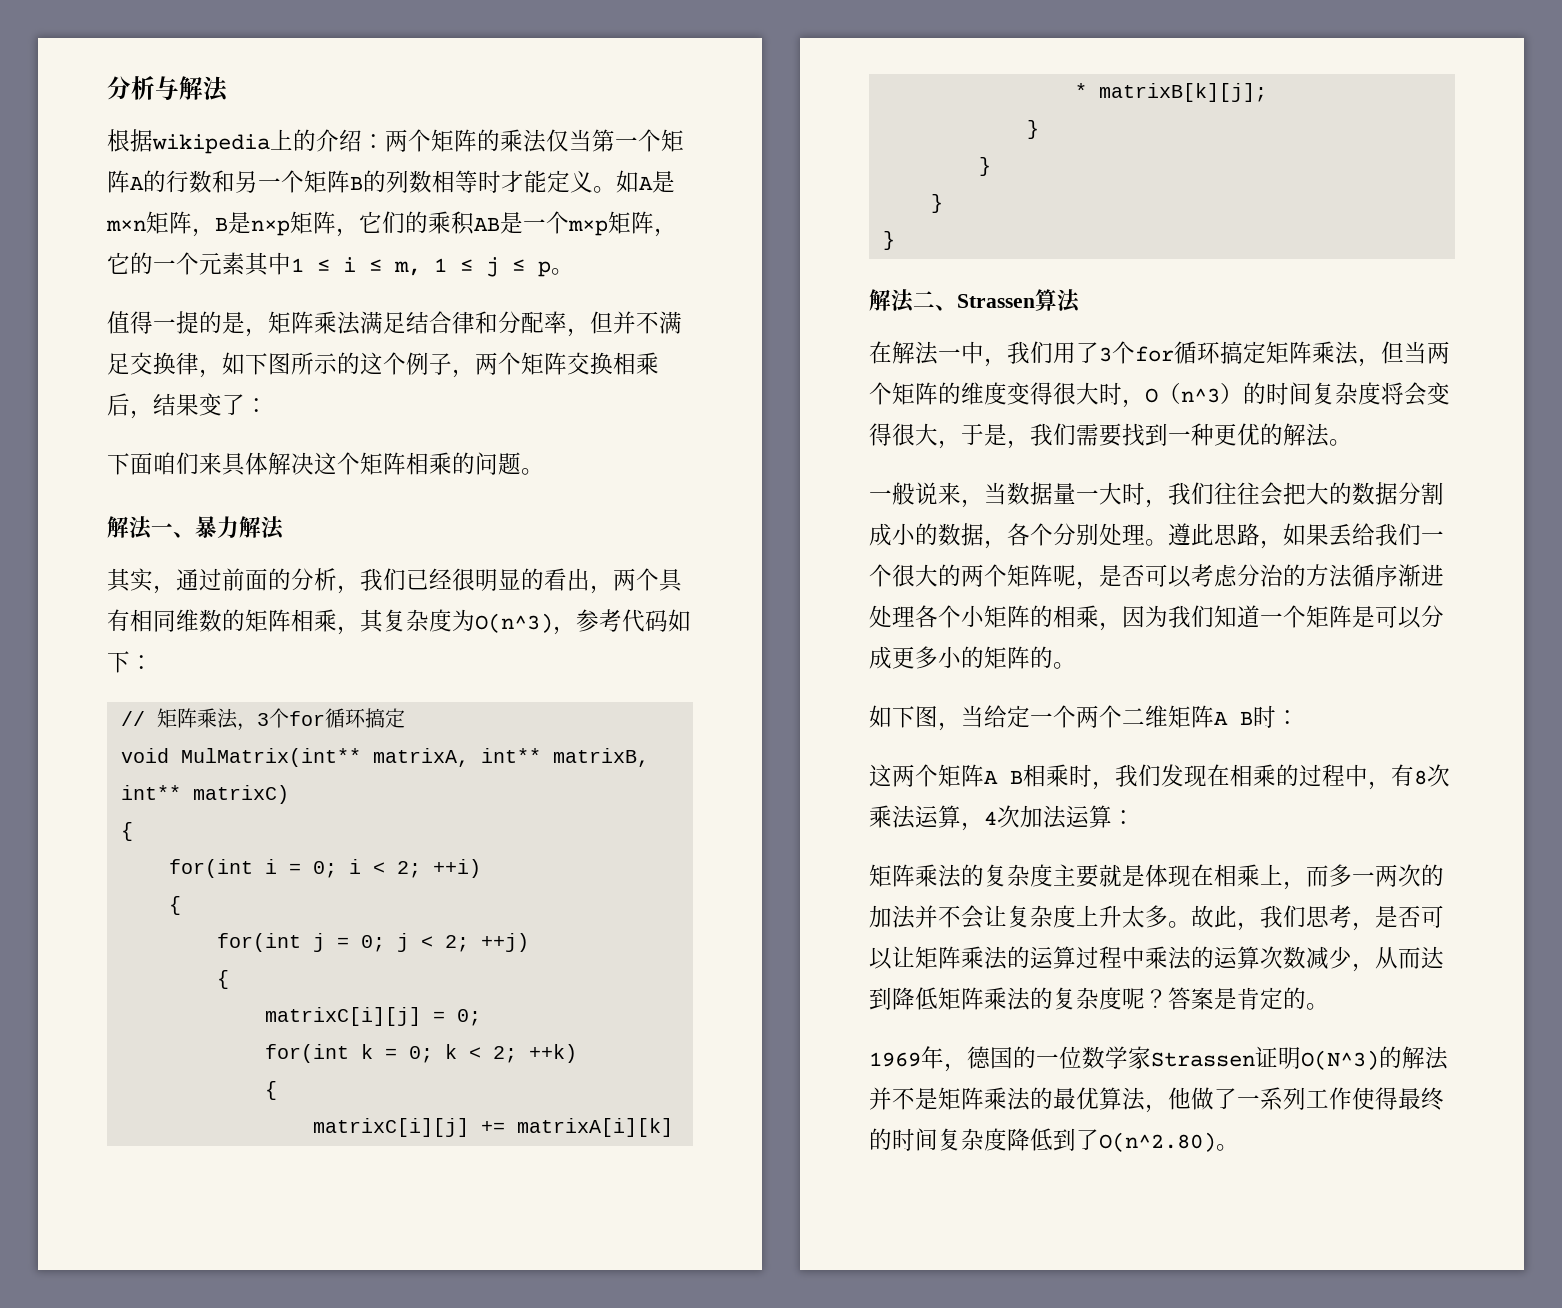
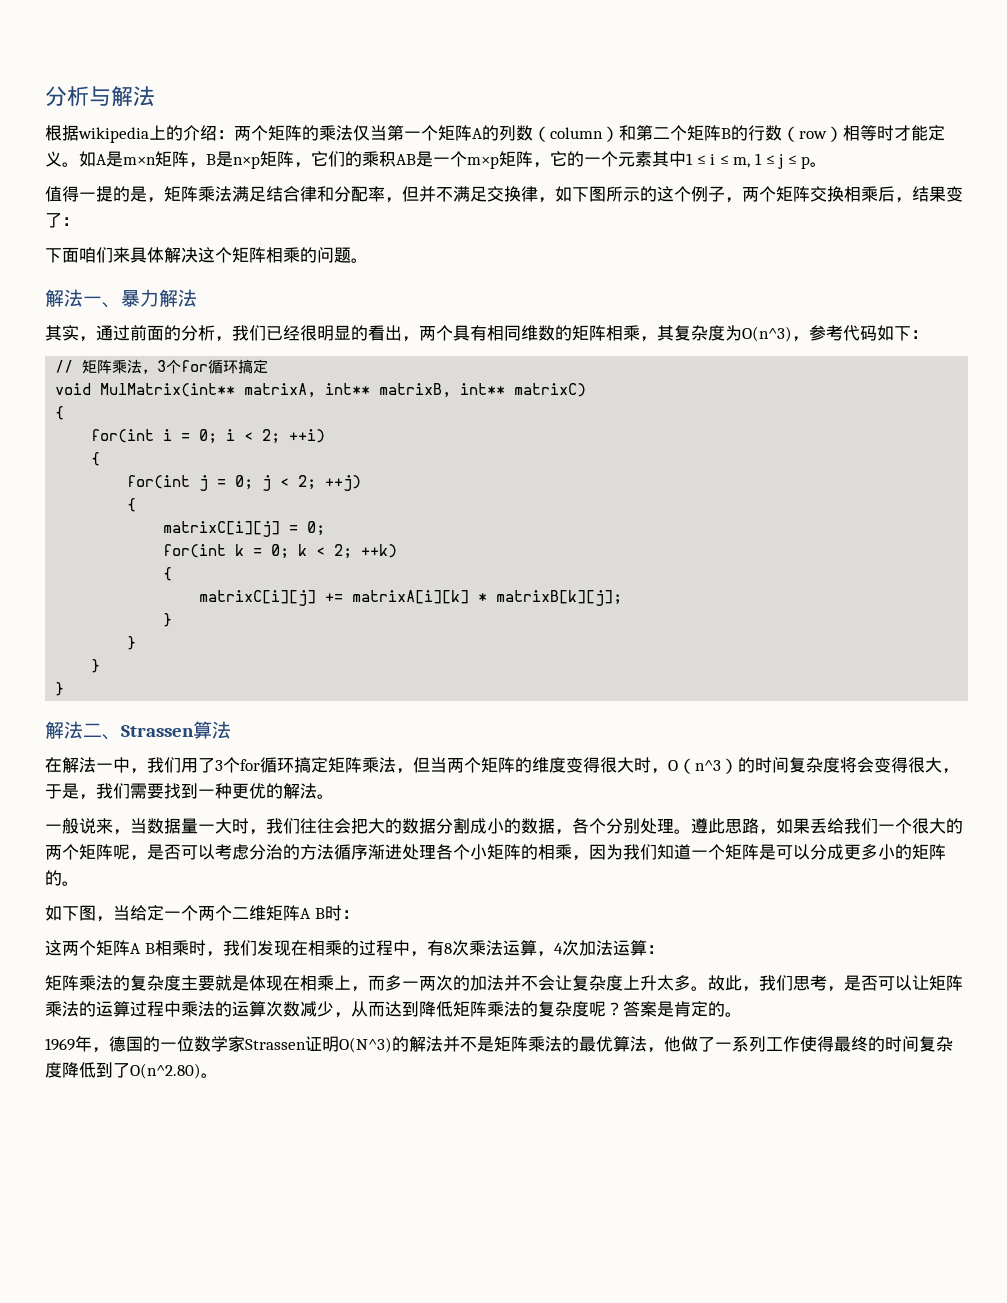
- 根据wikipedia上的介绍：两个矩阵的乘法仅当第一个矩阵A的行数和另一个矩阵B的列数相等时才能定义。
+ 根据wikipedia上的介绍：两个矩阵的乘法仅当第一个矩阵A的列数（column）和第二个矩阵B的行数（row）相等时才能定义。

